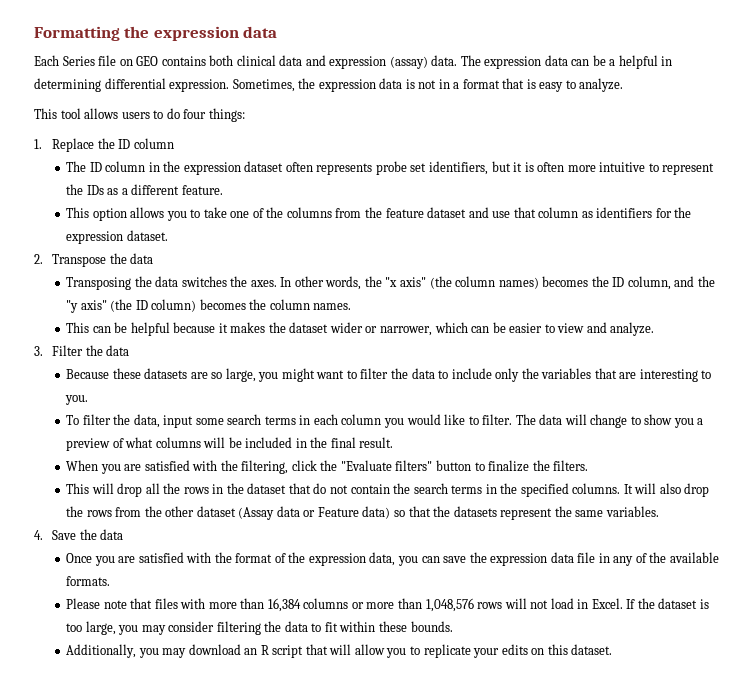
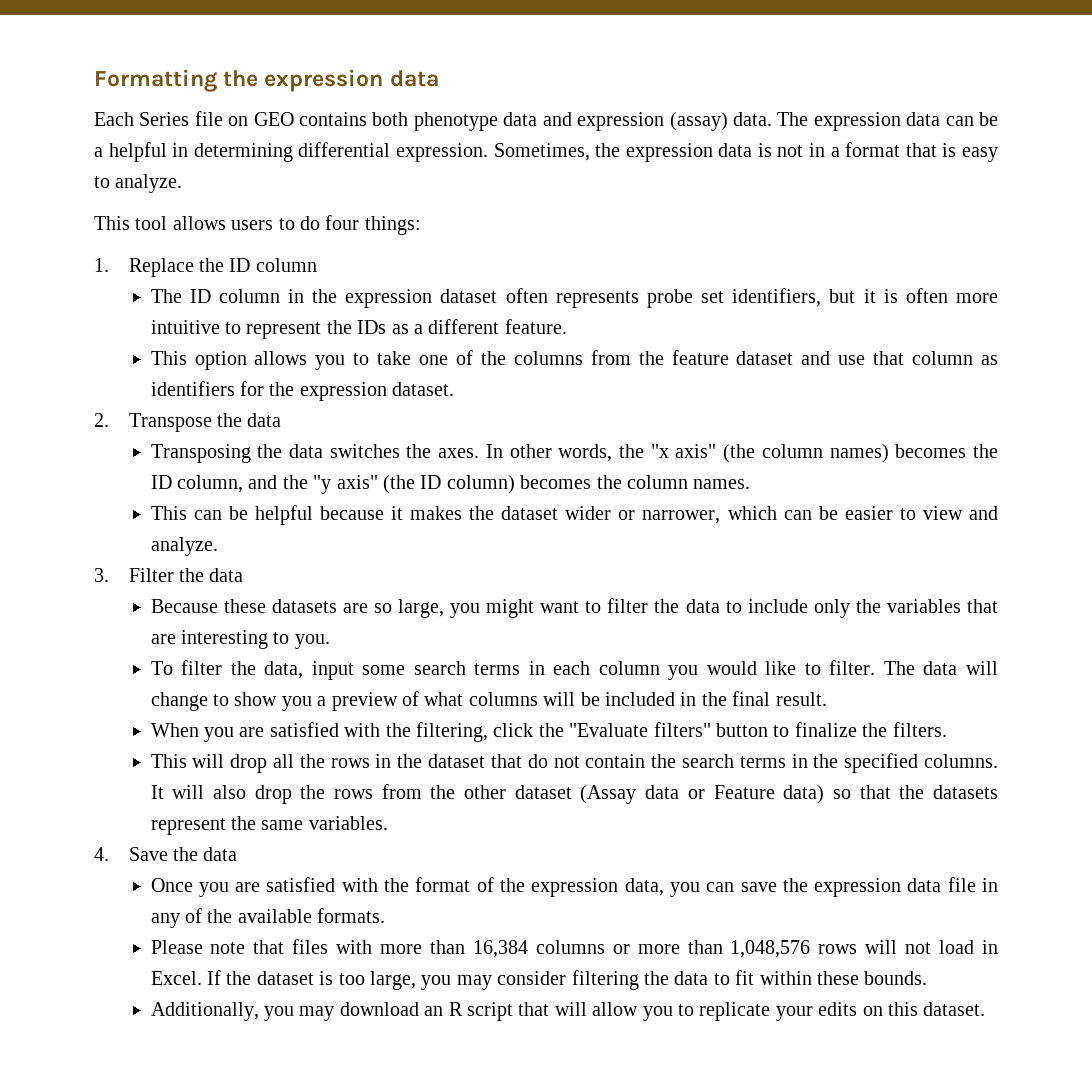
- Each Series file on GEO contains both clinical data and expression (assay) data.
+ Each Series file on GEO contains both phenotype data and expression (assay) data.

